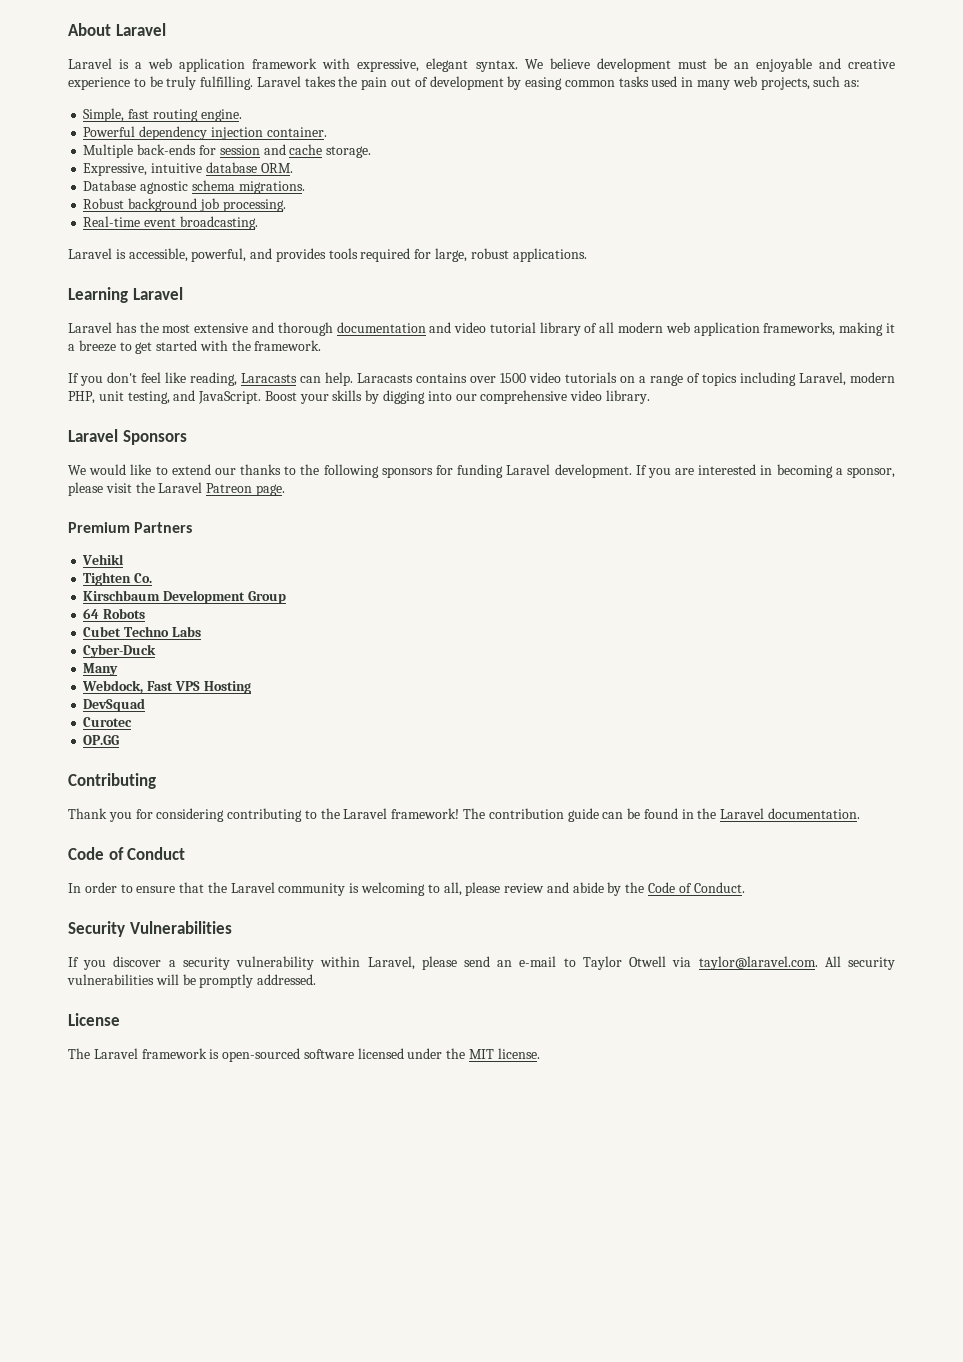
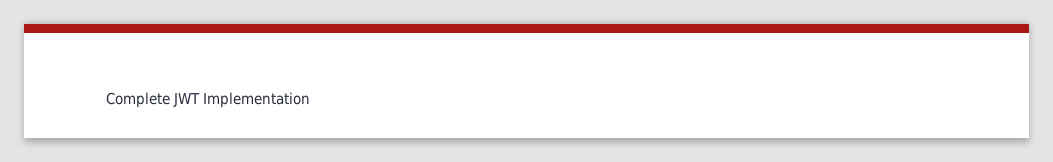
- About Laravel
- Laravel is a web application framework with expressive, elegant syntax. We believe development must be an enjoyable and creative experience to be truly fulfilling. Laravel takes the pain out of development by easing common tasks used in many web projects, such as:
- Simple, fast routing engine.
- Powerful dependency injection container.
- Multiple back-ends for session and cache storage.
- Expressive, intuitive database ORM.
- Database agnostic schema migrations.
- Robust background job processing.
- Real-time event broadcasting.
- Laravel is accessible, powerful, and provides tools required for large, robust applications.
- Learning Laravel
- Laravel has the most extensive and thorough documentation and video tutorial library of all modern web application frameworks, making it a breeze to get started with the framework.
- If you don't feel like reading, Laracasts can help. Laracasts contains over 1500 video tutorials on a range of topics including Laravel, modern PHP, unit testing, and JavaScript. Boost your skills by digging into our comprehensive video library.
- Laravel Sponsors
- We would like to extend our thanks to the following sponsors for funding Laravel development. If you are interested in becoming a sponsor, please visit the Laravel Patreon page.
- Premium Partners
- Vehikl
- Tighten Co.
- Kirschbaum Development Group
- 64 Robots
- Cubet Techno Labs
- Cyber-Duck
- Many
- Webdock, Fast VPS Hosting
- DevSquad
- Curotec
- OP.GG
- Contributing
- Thank you for considering contributing to the Laravel framework! The contribution guide can be found in the Laravel documentation.
- Code of Conduct
- In order to ensure that the Laravel community is welcoming to all, please review and abide by the Code of Conduct.
- Security Vulnerabilities
- If you discover a security vulnerability within Laravel, please send an e-mail to Taylor Otwell via taylor@laravel.com. All security vulnerabilities will be promptly addressed.
- License
- The Laravel framework is open-sourced software licensed under the MIT license.
+ Complete JWT Implementation

